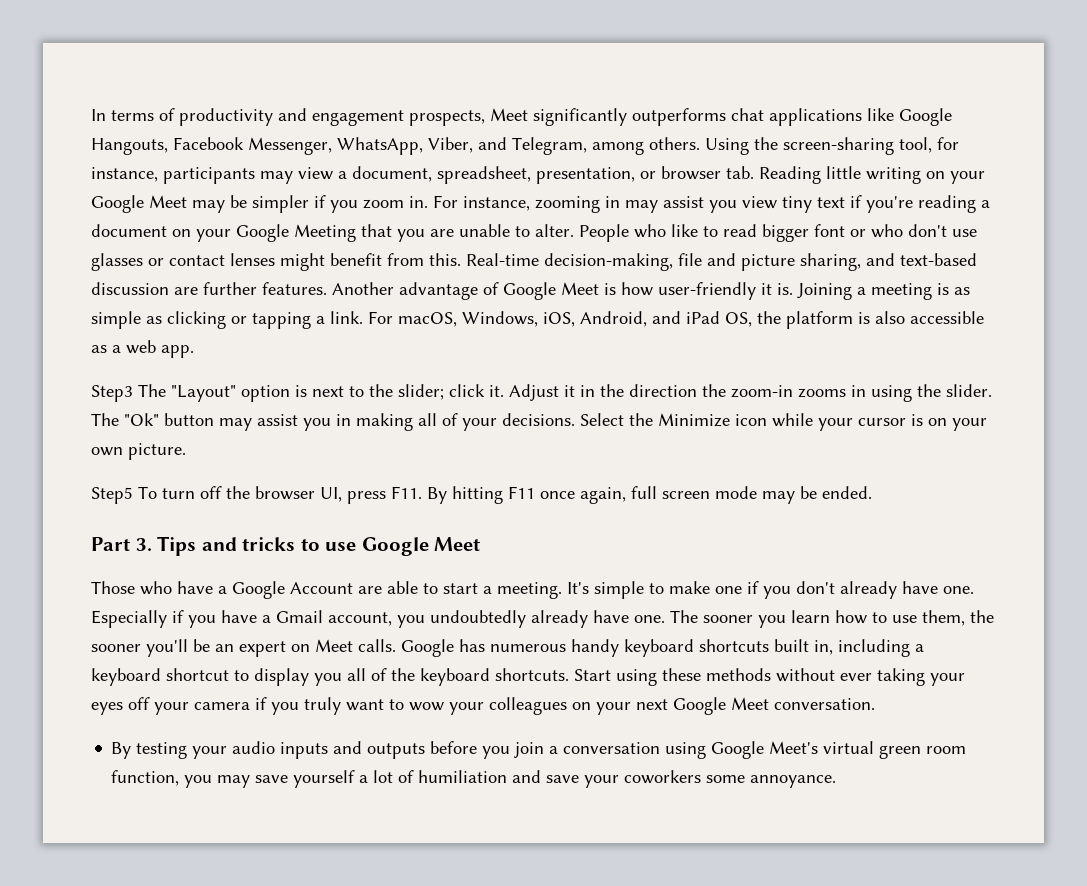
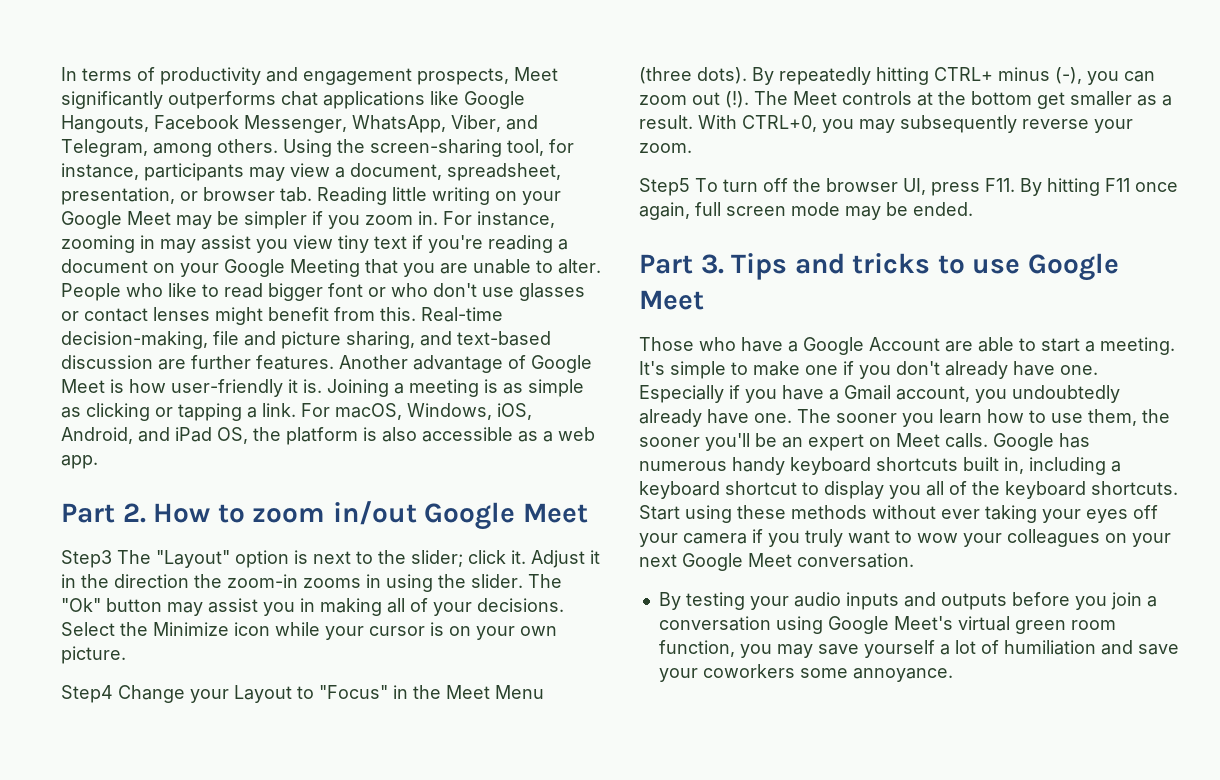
+ Part 2. How to zoom in/out Google Meet
+ Step4 Change your Layout to "Focus" in the Meet Menu (three dots). By repeatedly hitting CTRL+ minus (-), you can zoom out (!). The Meet controls at the bottom get smaller as a result. With CTRL+0, you may subsequently reverse your zoom.

